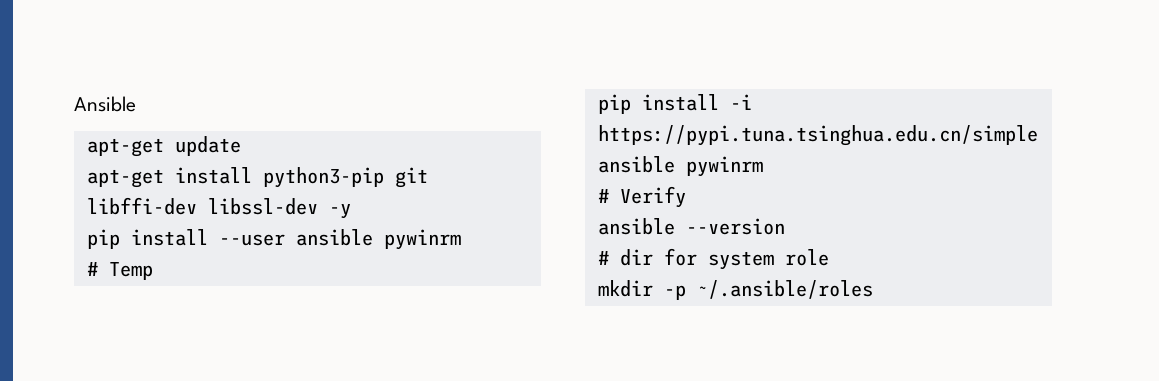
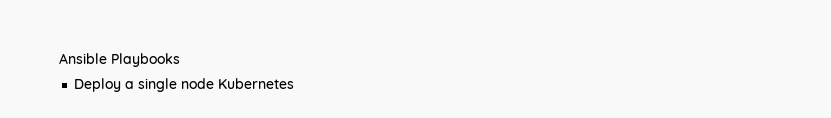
- Ansible
- apt-get update
- apt-get install python3-pip git libffi-dev libssl-dev -y
- pip install --user ansible pywinrm
- # Temp
- pip install -i https://pypi.tuna.tsinghua.edu.cn/simple ansible pywinrm
- # Verify
- ansible --version
- # dir for system role
- mkdir -p ~/.ansible/roles
+ Ansible Playbooks
+ Deploy a single node Kubernetes

